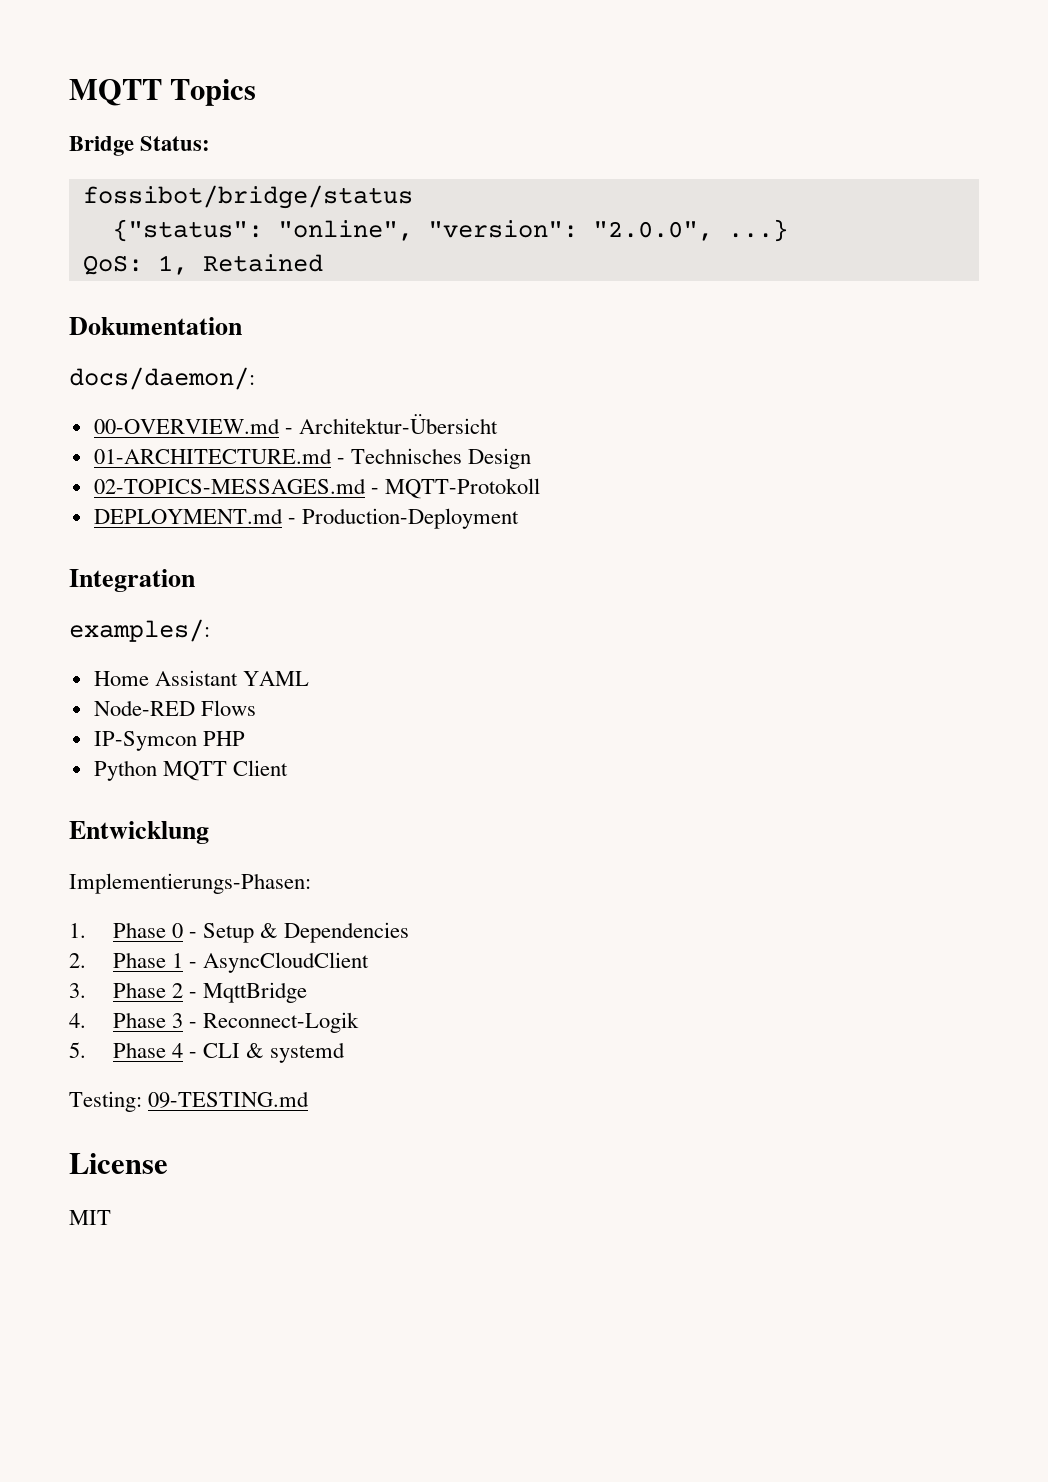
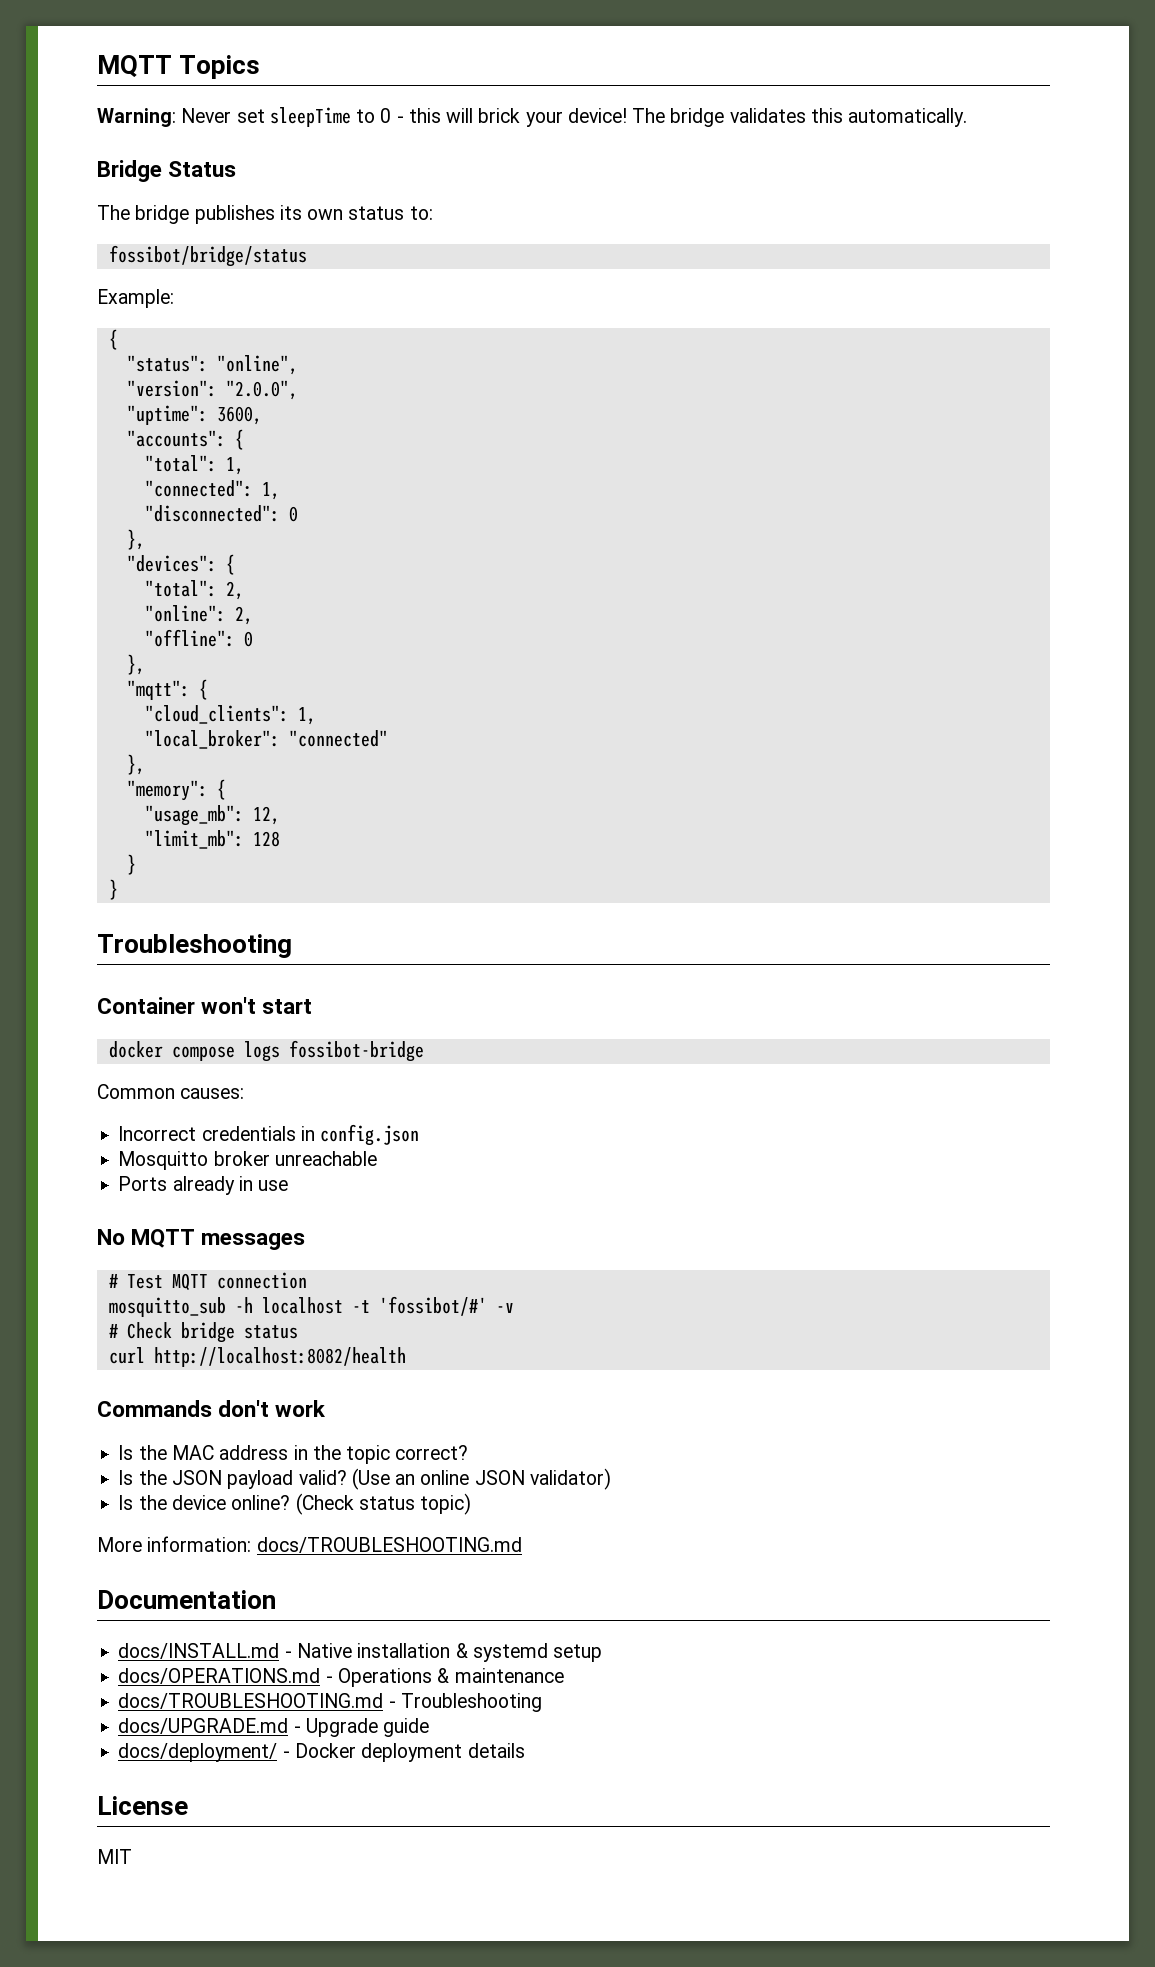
- Bridge Status:
+ Warning: Never set sleepTime to 0 - this will brick your device! The bridge validates this automatically.
+ Bridge Status
+ The bridge publishes its own status to:
  fossibot/bridge/status
- {"status": "online", "version": "2.0.0", ...}
- QoS: 1, Retained
- Dokumentation
- docs/daemon/:
- 00-OVERVIEW.md - Architektur-Übersicht
- 01-ARCHITECTURE.md - Technisches Design
- 02-TOPICS-MESSAGES.md - MQTT-Protokoll
- DEPLOYMENT.md - Production-Deployment
- Integration
- examples/:
- Home Assistant YAML
- Node-RED Flows
- IP-Symcon PHP
- Python MQTT Client
- Entwicklung
- Implementierungs-Phasen:
- 1. Phase 0 - Setup & Dependencies
- 2. Phase 1 - AsyncCloudClient
- 3. Phase 2 - MqttBridge
- 4. Phase 3 - Reconnect-Logik
- 5. Phase 4 - CLI & systemd
- Testing: 09-TESTING.md
+ Example:
+ {
+ "status": "online",
+ "version": "2.0.0",
+ "uptime": 3600,
+ "accounts": {
+ "total": 1,
+ "connected": 1,
+ "disconnected": 0
+ },
+ "devices": {
+ "total": 2,
+ "online": 2,
+ "offline": 0
+ },
+ "mqtt": {
+ "cloud_clients": 1,
+ "local_broker": "connected"
+ },
+ "memory": {
+ "usage_mb": 12,
+ "limit_mb": 128
+ }
+ }
+ Troubleshooting
+ Container won't start
+ docker compose logs fossibot-bridge
+ Common causes:
+ Incorrect credentials in config.json
+ Mosquitto broker unreachable
+ Ports already in use
+ No MQTT messages
+ # Test MQTT connection
+ mosquitto_sub -h localhost -t 'fossibot/#' -v
+ # Check bridge status
+ curl http://localhost:8082/health
+ Commands don't work
+ Is the MAC address in the topic correct?
+ Is the JSON payload valid? (Use an online JSON validator)
+ Is the device online? (Check status topic)
+ More information: docs/TROUBLESHOOTING.md
+ Documentation
+ docs/INSTALL.md - Native installation & systemd setup
+ docs/OPERATIONS.md - Operations & maintenance
+ docs/TROUBLESHOOTING.md - Troubleshooting
+ docs/UPGRADE.md - Upgrade guide
+ docs/deployment/ - Docker deployment details

